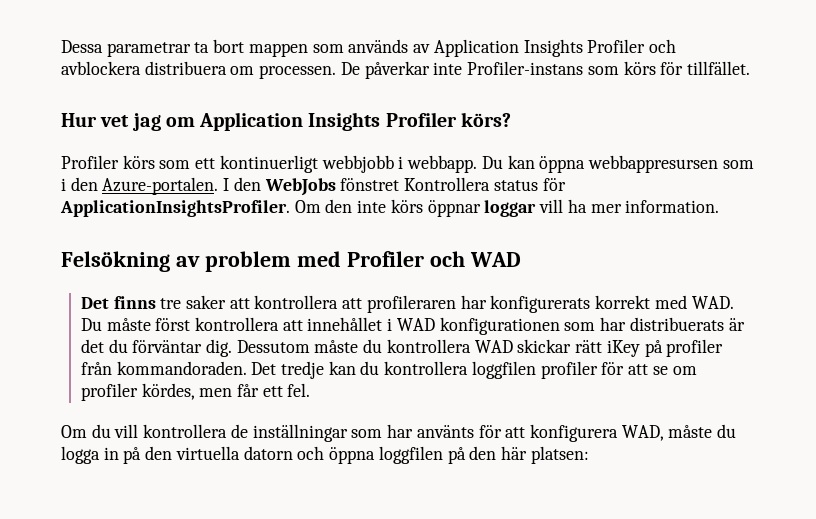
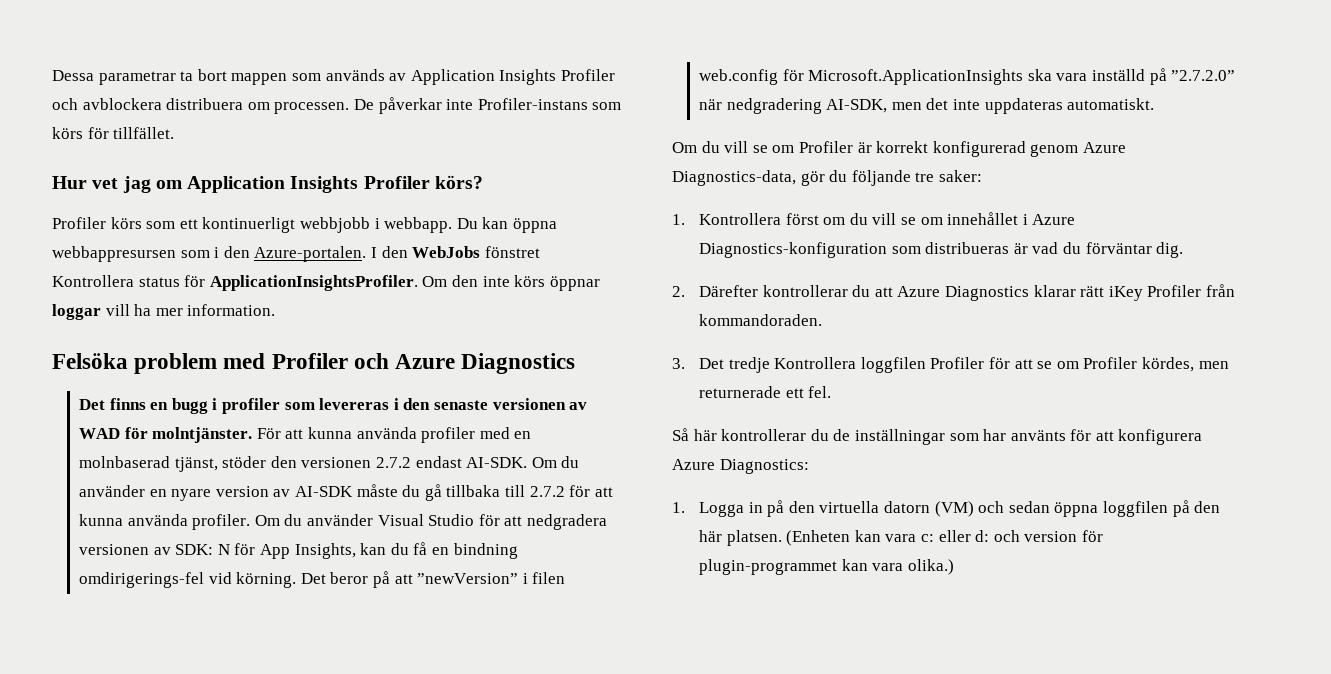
- Felsökning av problem med Profiler och WAD
+ Felsöka problem med Profiler och Azure Diagnostics
- Det finns tre saker att kontrollera att profileraren har konfigurerats korrekt med WAD. Du måste först kontrollera att innehållet i WAD konfigurationen som har distribuerats är det du förväntar dig. Dessutom måste du kontrollera WAD skickar rätt iKey på profiler från kommandoraden. Det tredje kan du kontrollera loggfilen profiler för att se om profiler kördes, men får ett fel.
+ Det finns en bugg i profiler som levereras i den senaste versionen av WAD för molntjänster. För att kunna använda profiler med en molnbaserad tjänst, stöder den versionen 2.7.2 endast AI-SDK. Om du använder en nyare version av AI-SDK måste du gå tillbaka till 2.7.2 för att kunna använda profiler. Om du använder Visual Studio för att nedgradera versionen av SDK: N för App Insights, kan du få en bindning omdirigerings-fel vid körning. Det beror på att ”newVersion” i filen web.config för Microsoft.ApplicationInsights ska vara inställd på ”2.7.2.0” när nedgradering AI-SDK, men det inte uppdateras automatiskt.
+ Om du vill se om Profiler är korrekt konfigurerad genom Azure Diagnostics-data, gör du följande tre saker:
+ 1. Kontrollera först om du vill se om innehållet i Azure Diagnostics-konfiguration som distribueras är vad du förväntar dig.
+ 2. Därefter kontrollerar du att Azure Diagnostics klarar rätt iKey Profiler från kommandoraden.
+ 3. Det tredje Kontrollera loggfilen Profiler för att se om Profiler kördes, men returnerade ett fel.
- Om du vill kontrollera de inställningar som har använts för att konfigurera WAD, måste du logga in på den virtuella datorn och öppna loggfilen på den här platsen:
+ Så här kontrollerar du de inställningar som har använts för att konfigurera Azure Diagnostics:
+ 1. Logga in på den virtuella datorn (VM) och sedan öppna loggfilen på den här platsen. (Enheten kan vara c: eller d: och version för plugin-programmet kan vara olika.)

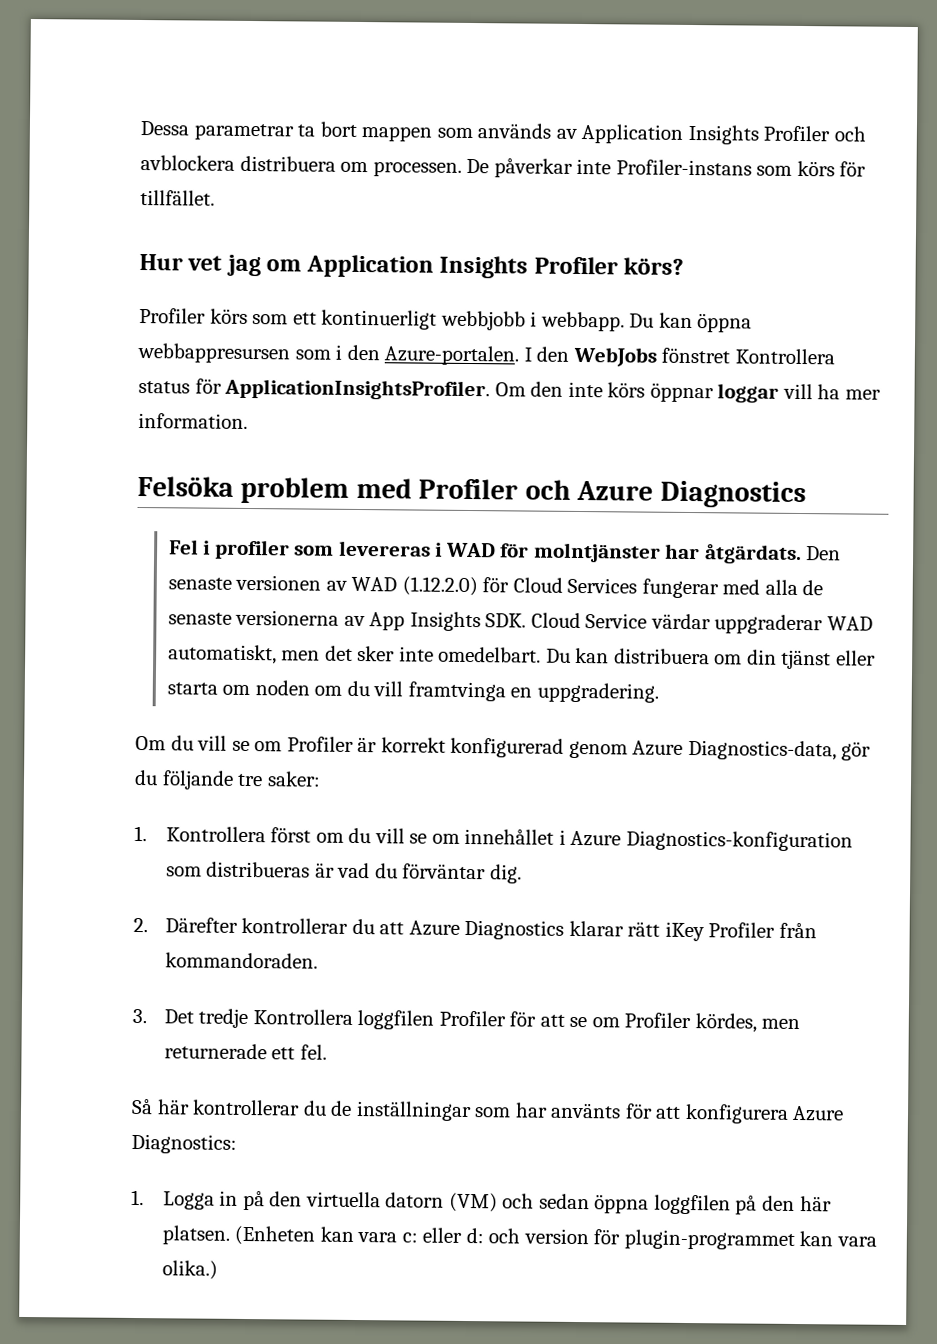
- Det finns en bugg i profiler som levereras i den senaste versionen av WAD för molntjänster. För att kunna använda profiler med en molnbaserad tjänst, stöder den versionen 2.7.2 endast AI-SDK. Om du använder en nyare version av AI-SDK måste du gå tillbaka till 2.7.2 för att kunna använda profiler. Om du använder Visual Studio för att nedgradera versionen av SDK: N för App Insights, kan du få en bindning omdirigerings-fel vid körning. Det beror på att ”newVersion” i filen web.config för Microsoft.ApplicationInsights ska vara inställd på ”2.7.2.0” när nedgradering AI-SDK, men det inte uppdateras automatiskt.
+ Fel i profiler som levereras i WAD för molntjänster har åtgärdats. Den senaste versionen av WAD (1.12.2.0) för Cloud Services fungerar med alla de senaste versionerna av App Insights SDK. Cloud Service värdar uppgraderar WAD automatiskt, men det sker inte omedelbart. Du kan distribuera om din tjänst eller starta om noden om du vill framtvinga en uppgradering.

